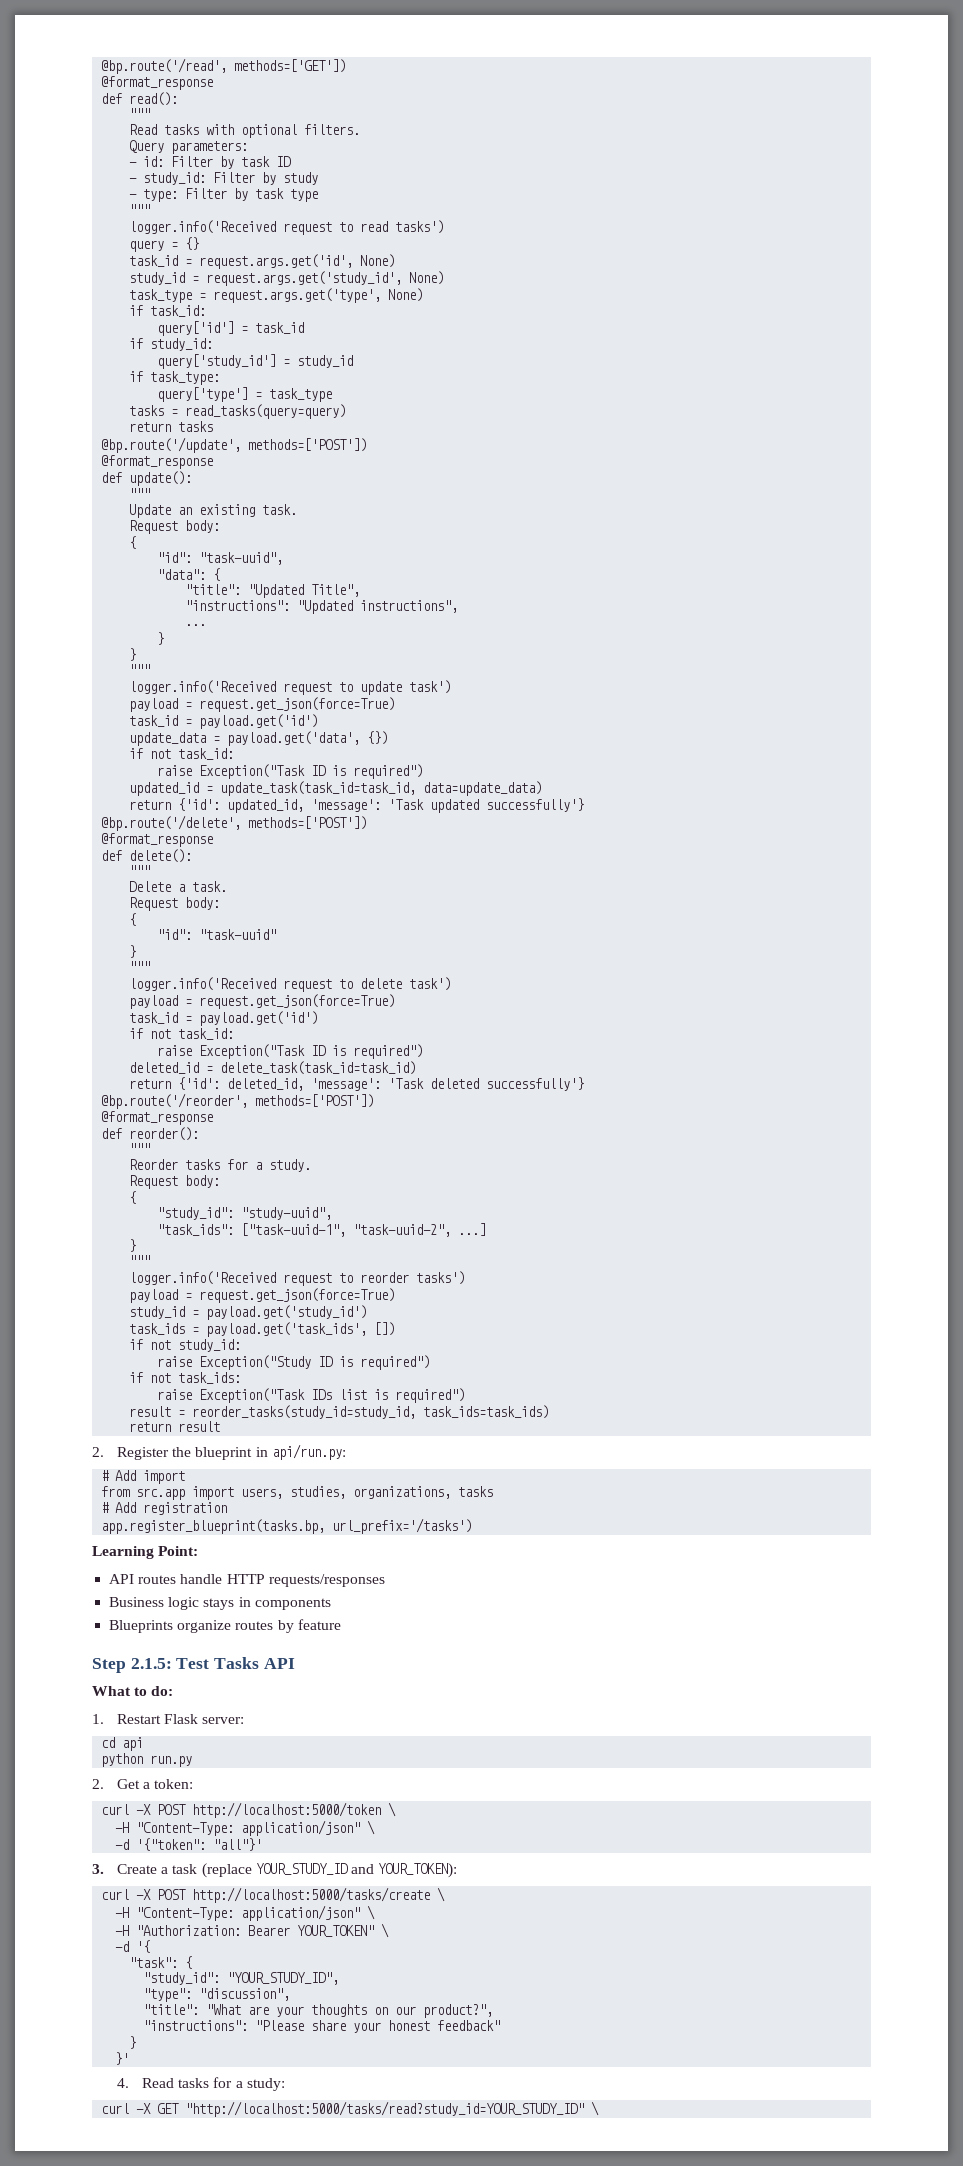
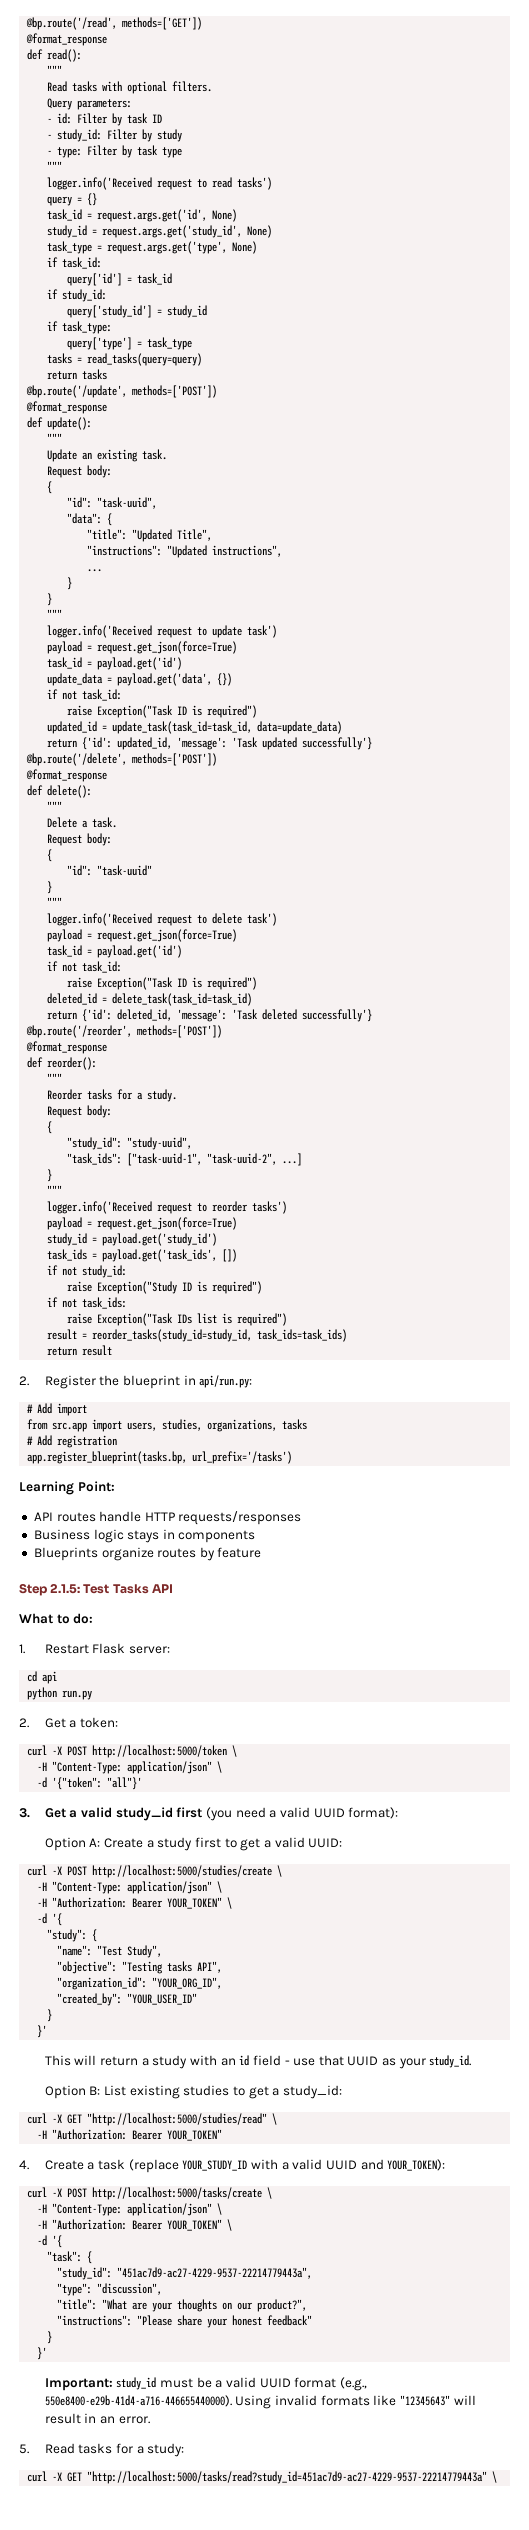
- 3. Create a task (replace YOUR_STUDY_ID and YOUR_TOKEN):
+ 3. Get a valid study_id first (you need a valid UUID format):
+ Option A: Create a study first to get a valid UUID:
+ curl -X POST http://localhost:5000/studies/create \
+ -H "Content-Type: application/json" \
+ -H "Authorization: Bearer YOUR_TOKEN" \
+ -d '{
+ "study": {
+ "name": "Test Study",
+ "objective": "Testing tasks API",
+ "organization_id": "YOUR_ORG_ID",
+ "created_by": "YOUR_USER_ID"
+ }
+ }'
+ This will return a study with an id field - use that UUID as your study_id.
+ Option B: List existing studies to get a study_id:
+ curl -X GET "http://localhost:5000/studies/read" \
+ -H "Authorization: Bearer YOUR_TOKEN"
+ 4. Create a task (replace YOUR_STUDY_ID with a valid UUID and YOUR_TOKEN):
- "study_id": "YOUR_STUDY_ID",
+ "study_id": "451ac7d9-ac27-4229-9537-22214779443a",
- 4. Read tasks for a study:
+ Important: study_id must be a valid UUID format (e.g., 550e8400-e29b-41d4-a716-446655440000). Using invalid formats like "12345643" will result in an error.
+ 5. Read tasks for a study:
- curl -X GET "http://localhost:5000/tasks/read?study_id=YOUR_STUDY_ID" \
+ curl -X GET "http://localhost:5000/tasks/read?study_id=451ac7d9-ac27-4229-9537-22214779443a" \

